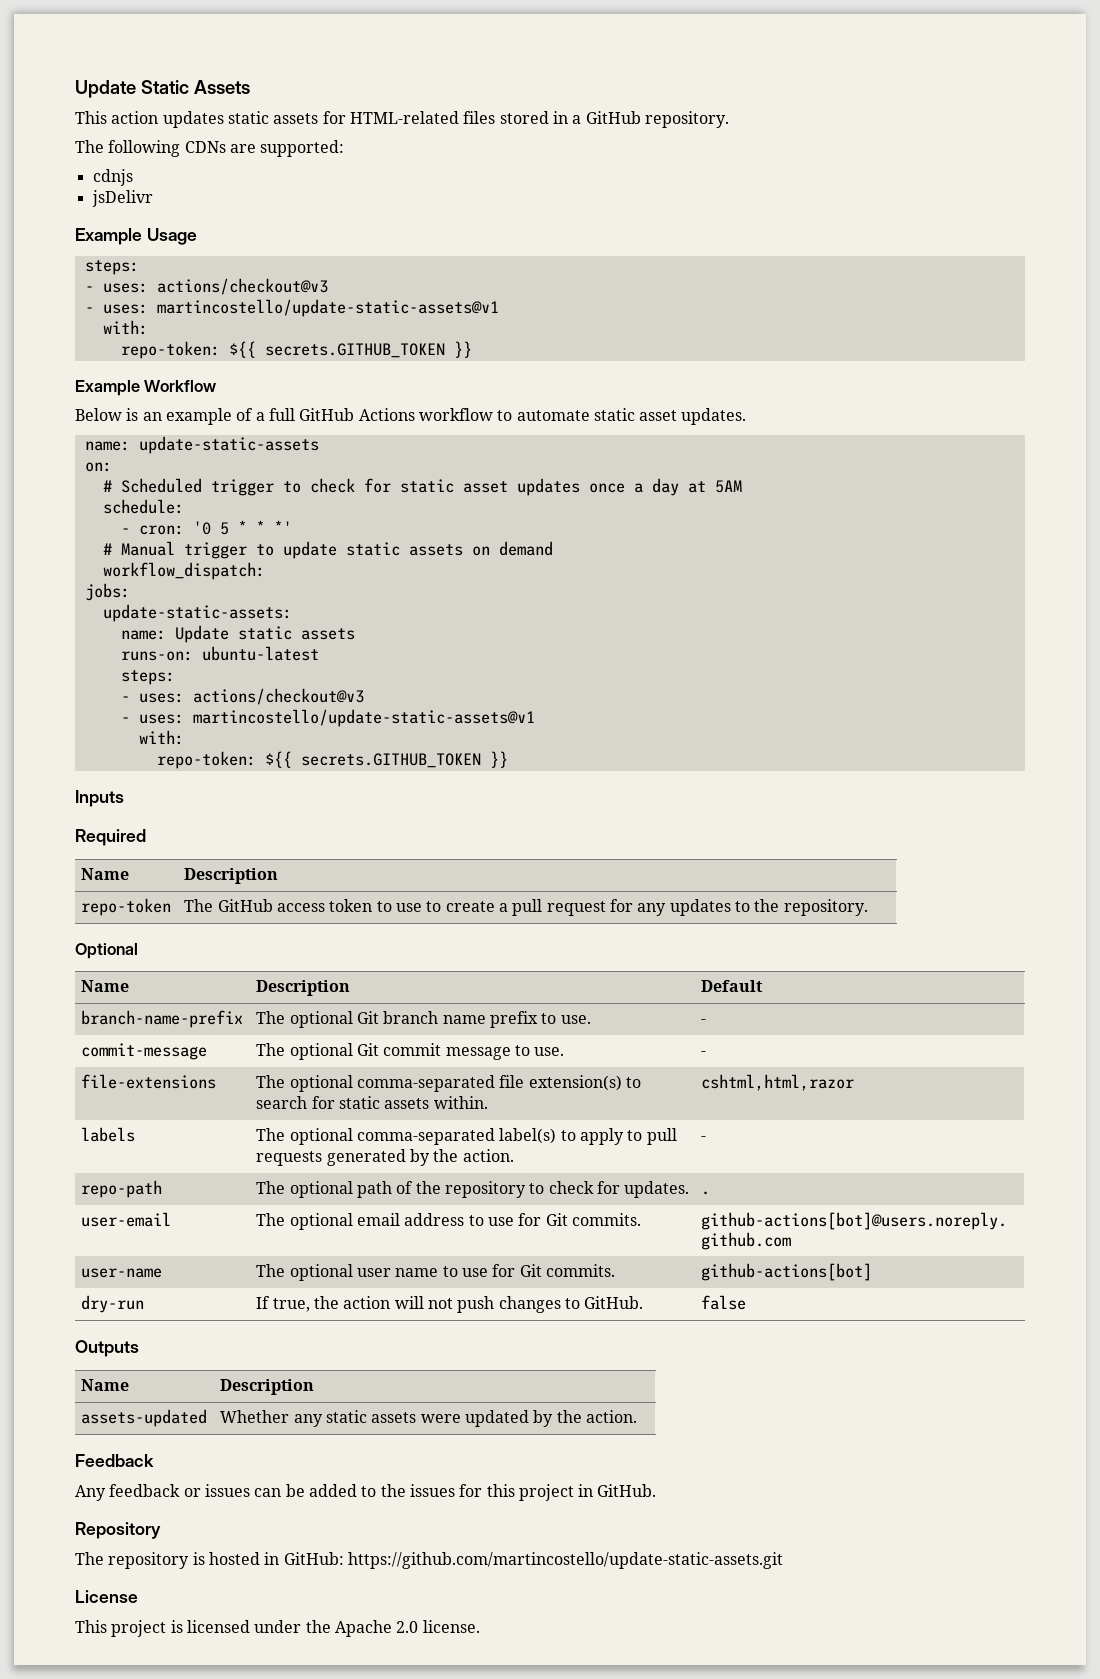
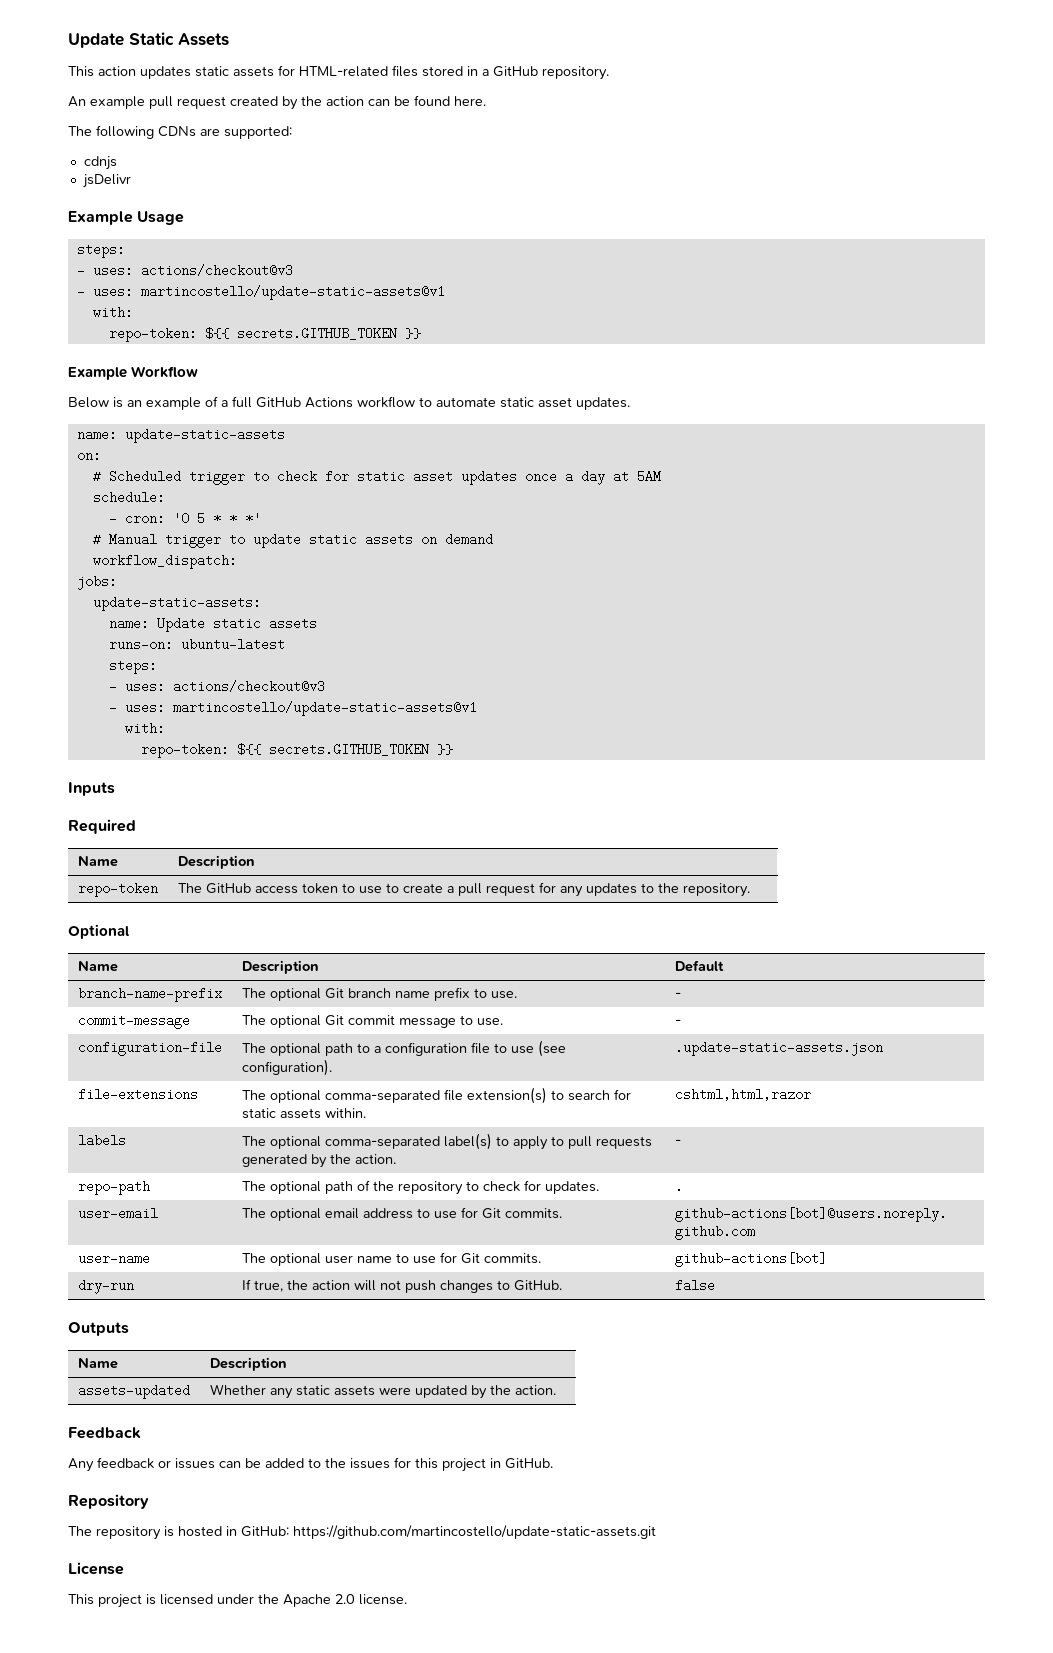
+ An example pull request created by the action can be found here.
+ configuration-file | The optional path to a configuration file to use (see configuration). | .update-static-assets.json

